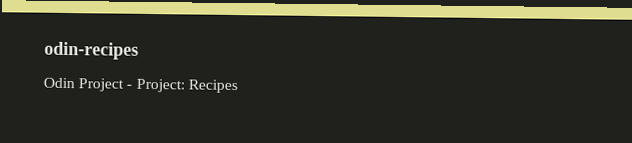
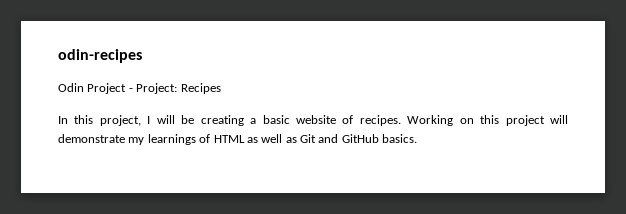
+ In this project, I will be creating a basic website of recipes. Working on this project will demonstrate my learnings of HTML as well as Git and GitHub basics.

